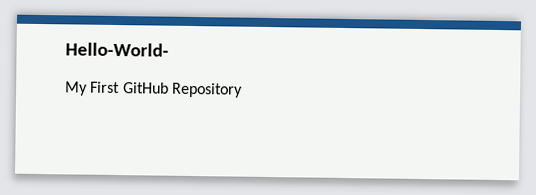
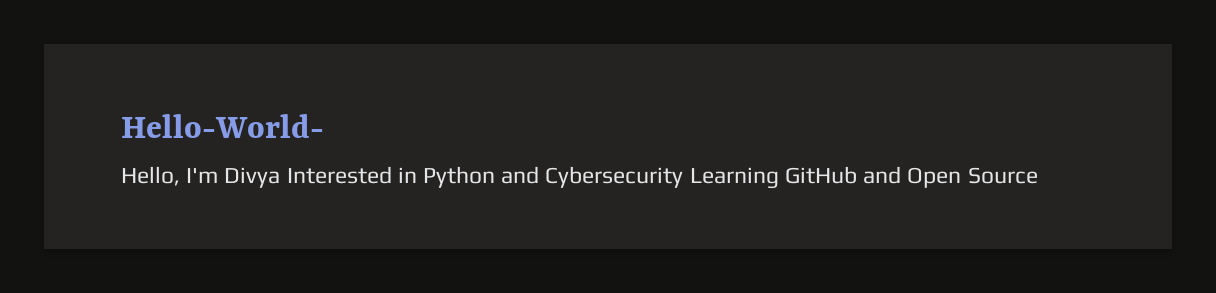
- My First GitHub Repository
+ Hello, I'm Divya Interested in Python and Cybersecurity Learning GitHub and Open Source

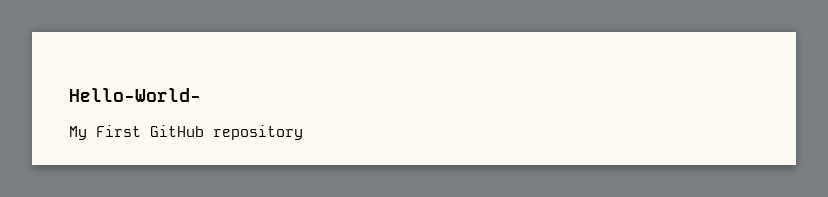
- Hello, I'm Divya Interested in Python and Cybersecurity Learning GitHub and Open Source
+ My First GitHub repository

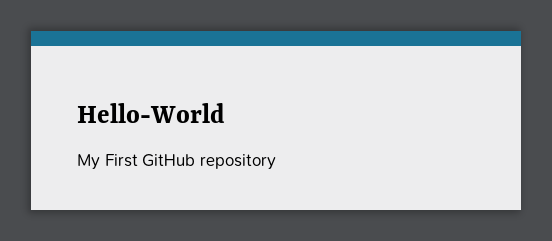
- Hello-World-
+ Hello-World

